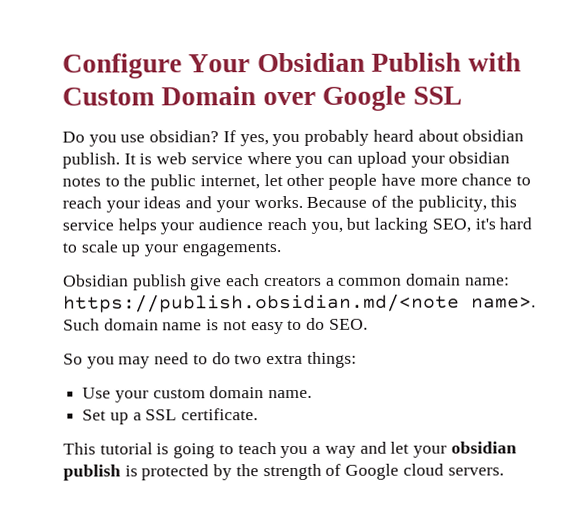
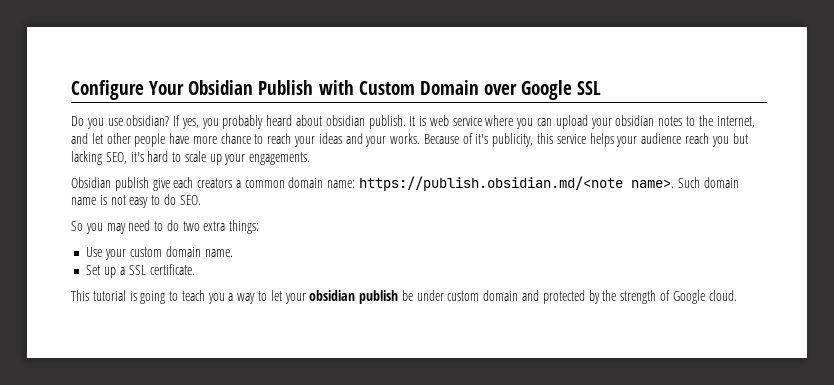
- It is web service where you can upload your obsidian notes to the public internet, let other people have more chance to reach your ideas and your works.
+ It is web service where you can upload your obsidian notes to the internet, and let other people have more chance to reach your ideas and your works.
- Because of the publicity, this service helps your audience reach you, but lacking SEO, it's hard to scale up your engagements.
+ Because of it's publicity, this service helps your audience reach you but lacking SEO, it's hard to scale up your engagements.
- This tutorial is going to teach you a way and let your obsidian publish is protected by the strength of Google cloud servers.
+ This tutorial is going to teach you a way to let your obsidian publish be under custom domain and protected by the strength of Google cloud.

